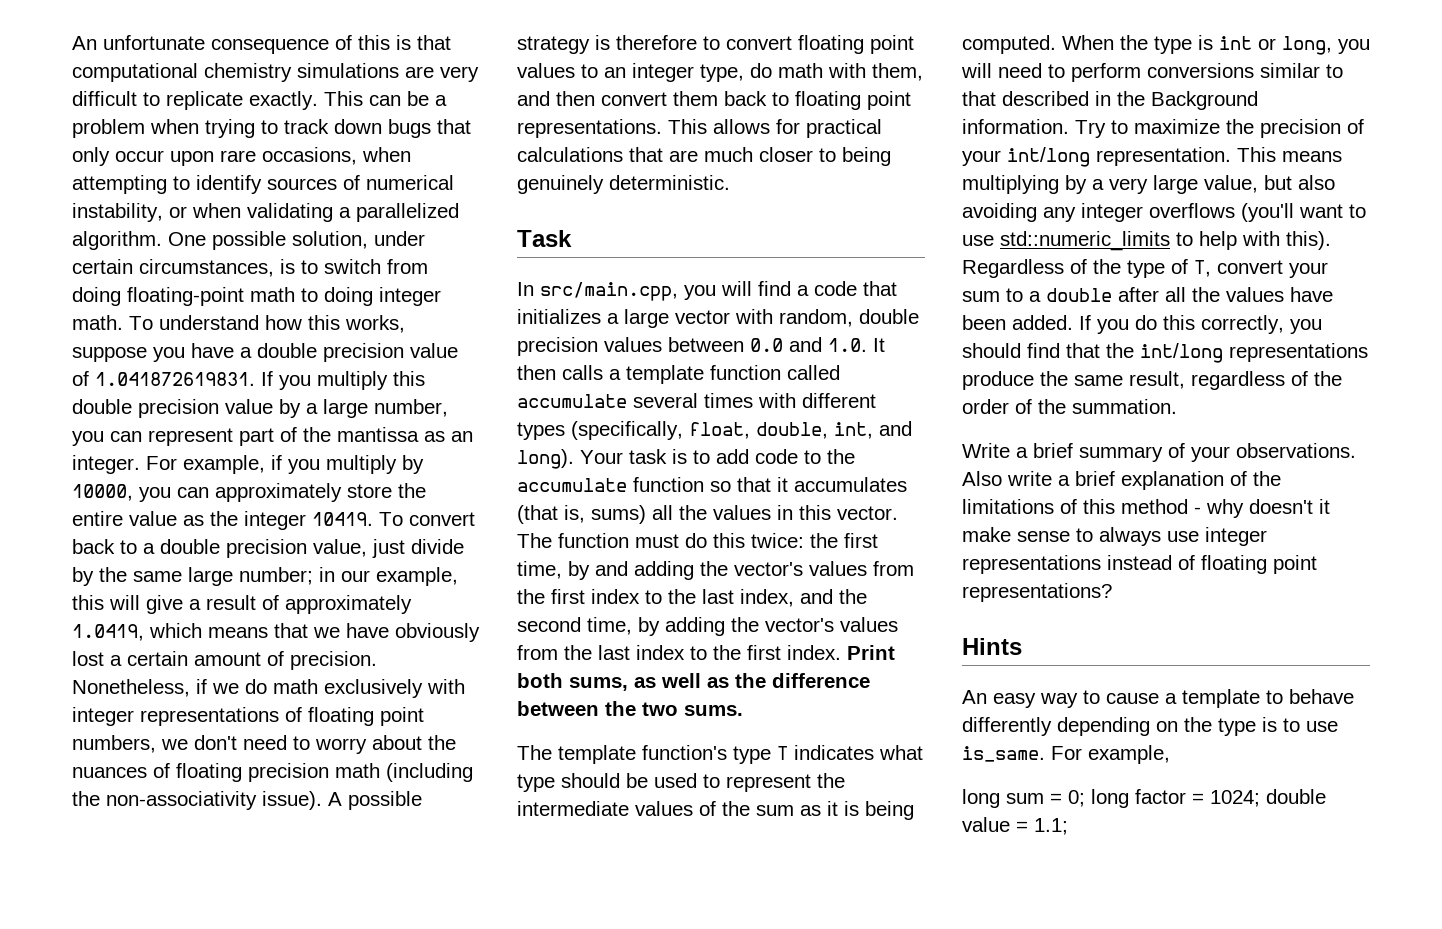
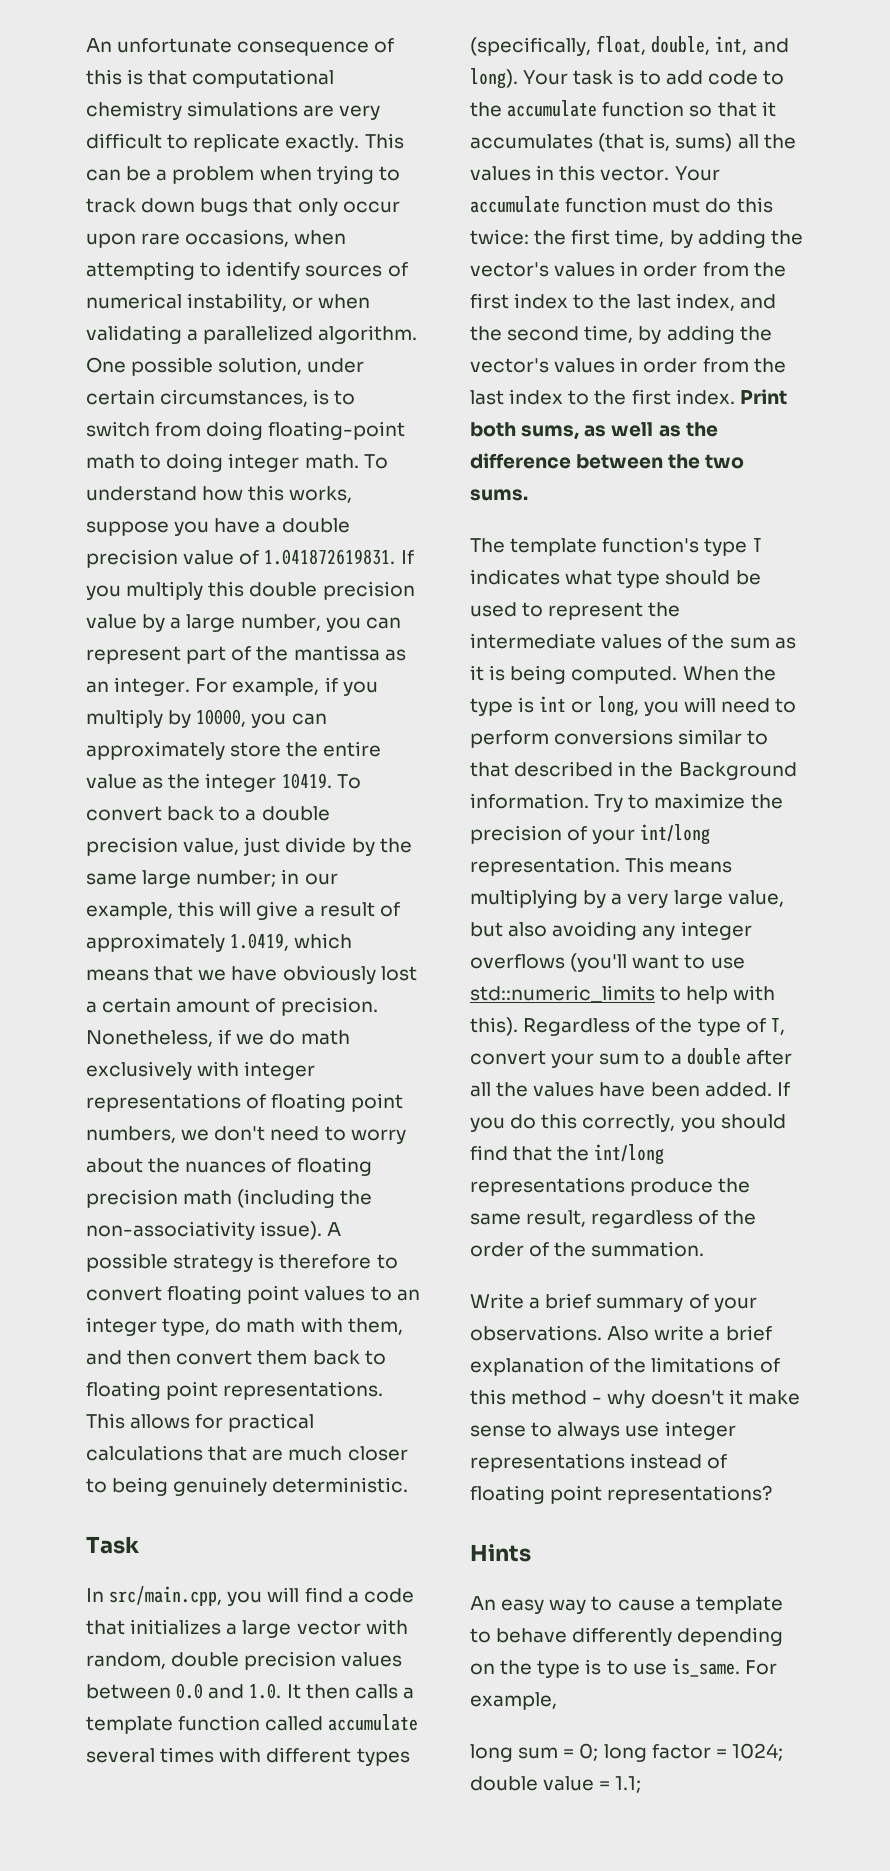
- The function must do this twice: the first time, by and adding the vector's values from the first index to the last index, and the second time, by adding the vector's values from the last index to the first index.
+ Your accumulate function must do this twice: the first time, by adding the vector's values in order from the first index to the last index, and the second time, by adding the vector's values in order from the last index to the first index.

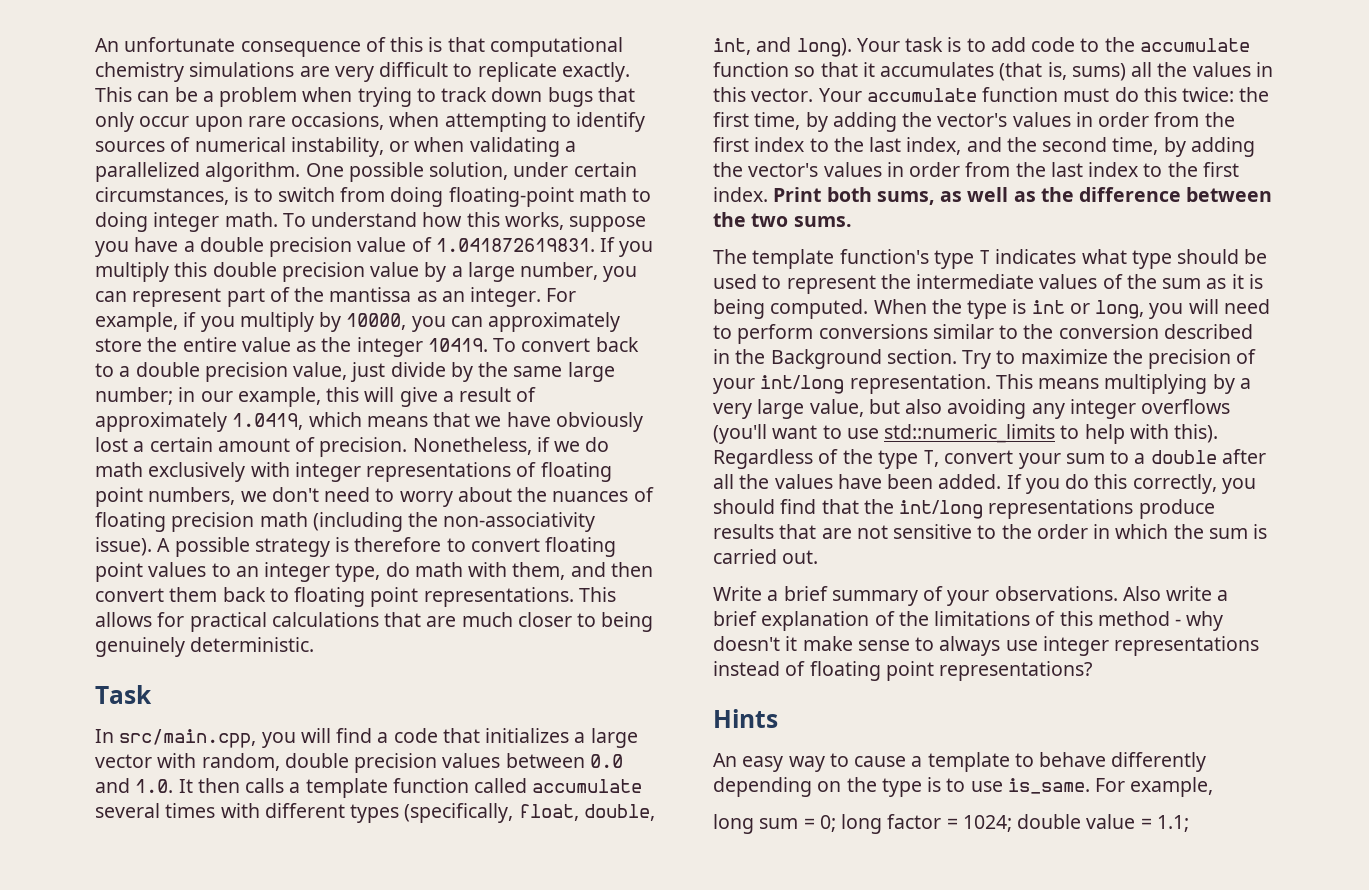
- When the type is int or long, you will need to perform conversions similar to that described in the Background information.
+ When the type is int or long, you will need to perform conversions similar to the conversion described in the Background section.
- Regardless of the type of T, convert your sum to a double after all the values have been added.
+ Regardless of the type T, convert your sum to a double after all the values have been added.
- If you do this correctly, you should find that the int/long representations produce the same result, regardless of the order of the summation.
+ If you do this correctly, you should find that the int/long representations produce results that are not sensitive to the order in which the sum is carried out.

